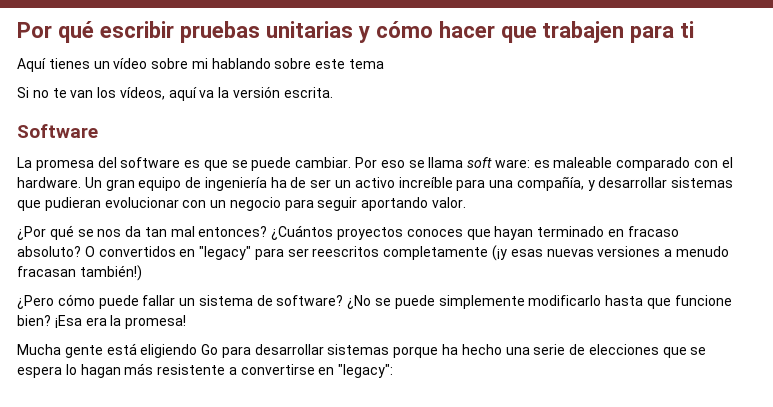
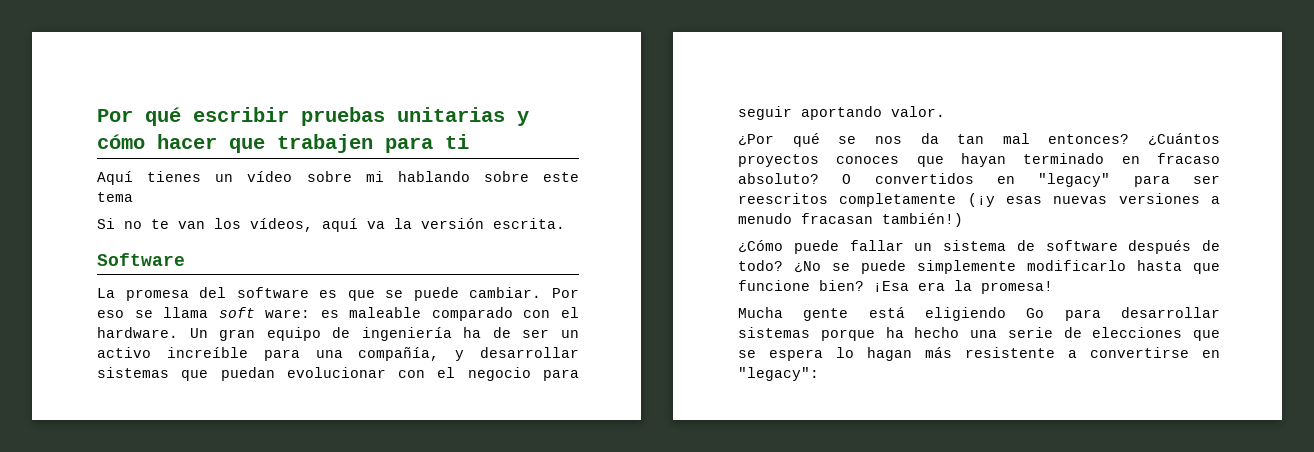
- Un gran equipo de ingeniería ha de ser un activo increíble para una compañía, y desarrollar sistemas que pudieran evolucionar con un negocio para seguir aportando valor.
+ Un gran equipo de ingeniería ha de ser un activo increíble para una compañía, y desarrollar sistemas que puedan evolucionar con el negocio para seguir aportando valor.
- ¿Pero cómo puede fallar un sistema de software?
+ ¿Cómo puede fallar un sistema de software después de todo?

